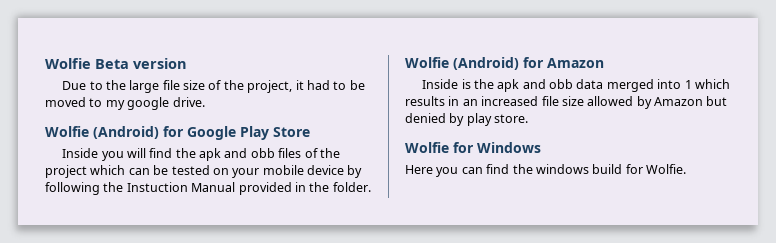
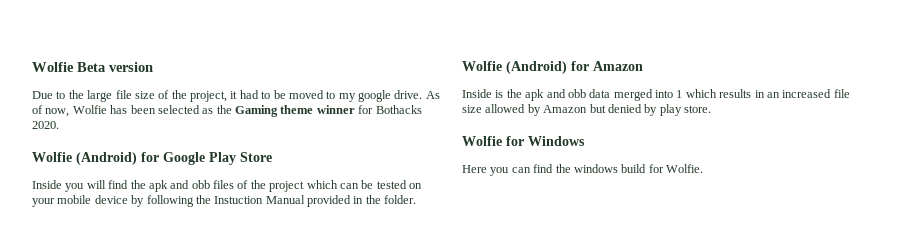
+ As of now, Wolfie has been selected as the Gaming theme winner for Bothacks 2020.

